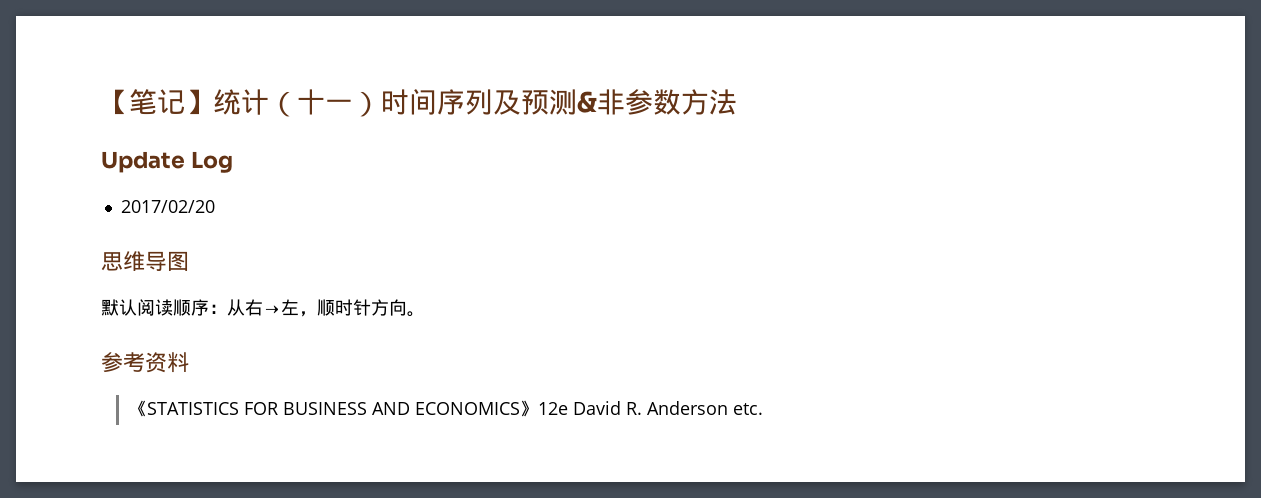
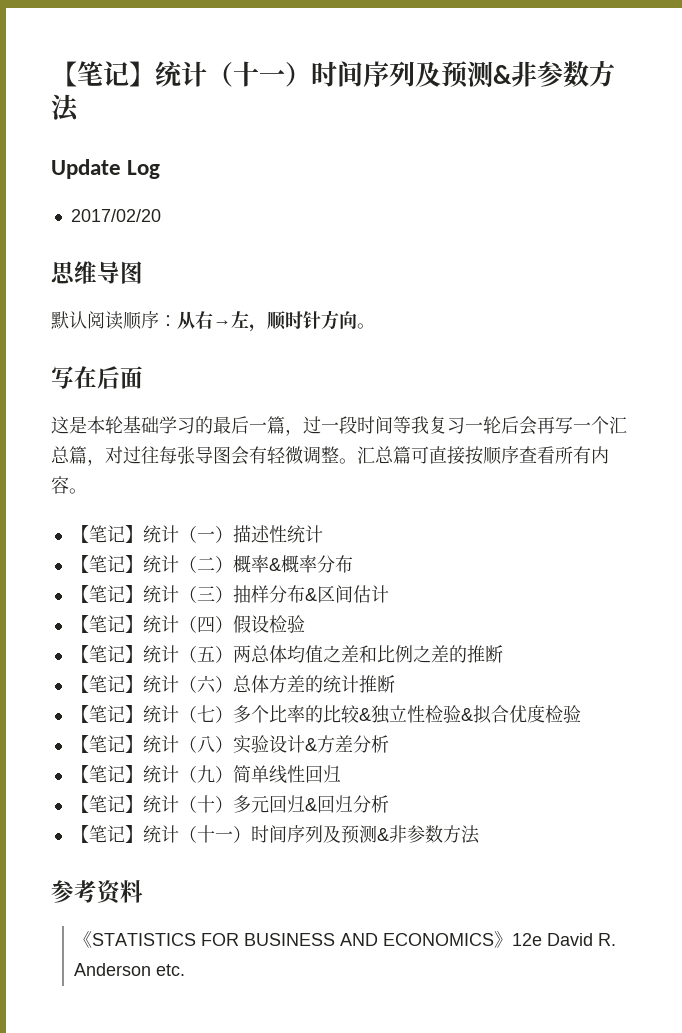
+ 写在后面
+ 这是本轮基础学习的最后一篇，过一段时间等我复习一轮后会再写一个汇总篇，对过往每张导图会有轻微调整。汇总篇可直接按顺序查看所有内容。
+ 【笔记】统计（一）描述性统计
+ 【笔记】统计（二）概率&概率分布
+ 【笔记】统计（三）抽样分布&区间估计
+ 【笔记】统计（四）假设检验
+ 【笔记】统计（五）两总体均值之差和比例之差的推断
+ 【笔记】统计（六）总体方差的统计推断
+ 【笔记】统计（七）多个比率的比较&独立性检验&拟合优度检验
+ 【笔记】统计（八）实验设计&方差分析
+ 【笔记】统计（九）简单线性回归
+ 【笔记】统计（十）多元回归&回归分析
+ 【笔记】统计（十一）时间序列及预测&非参数方法

